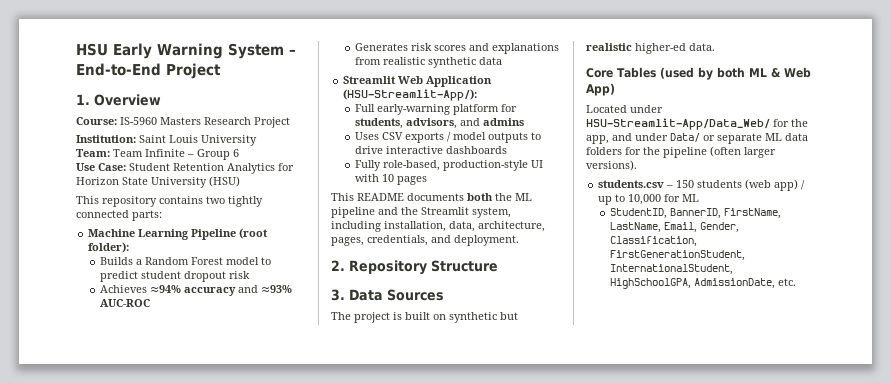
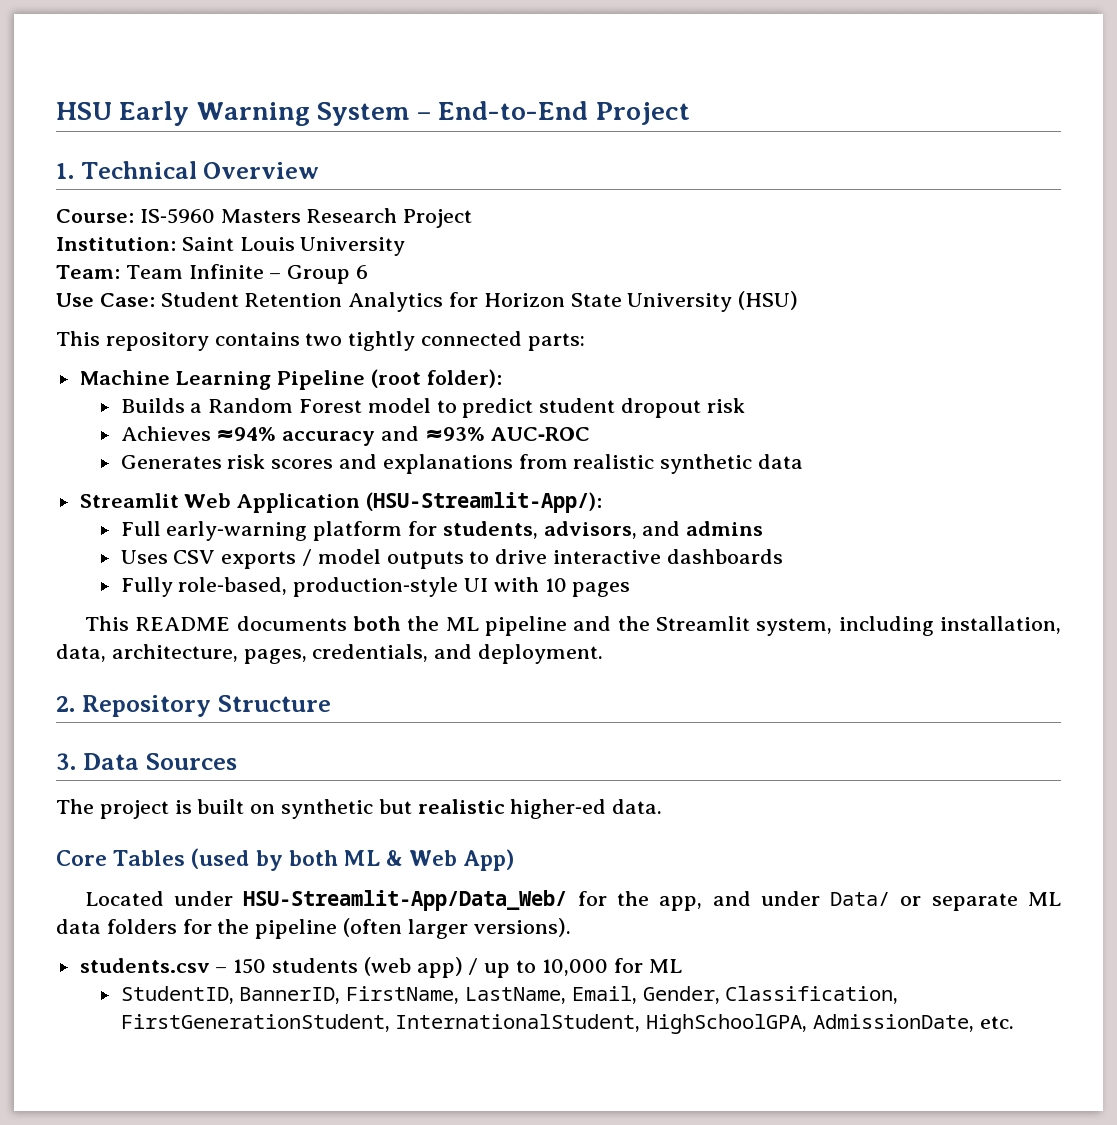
- 1. Overview
+ 1. Technical Overview

